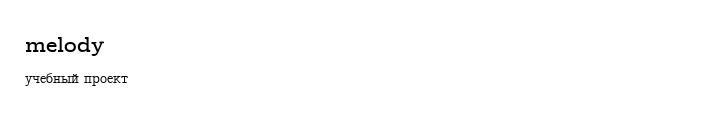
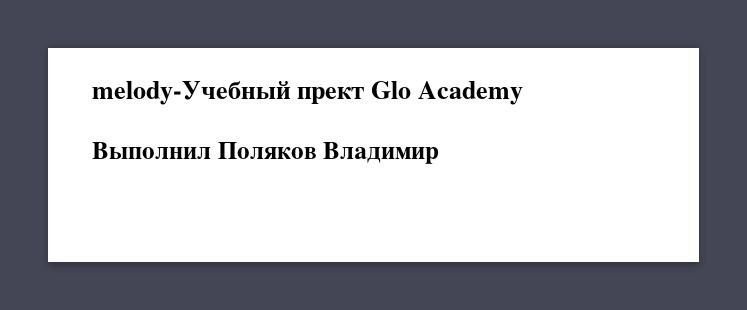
- melody
- учебный проект
+ melody-Учебный прект Glo Academy
+ Выполнил Поляков Владимир

